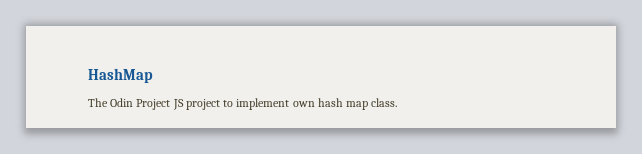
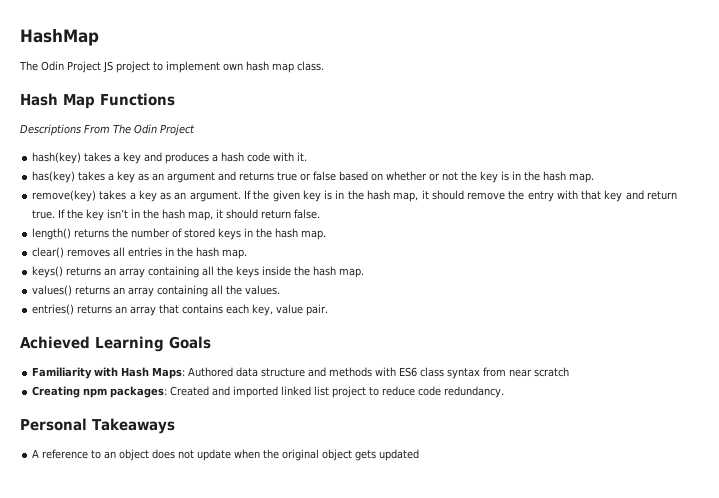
+ Hash Map Functions
+ Descriptions From The Odin Project
+ hash(key) takes a key and produces a hash code with it.
+ has(key) takes a key as an argument and returns true or false based on whether or not the key is in the hash map.
+ remove(key) takes a key as an argument. If the given key is in the hash map, it should remove the entry with that key and return true. If the key isn’t in the hash map, it should return false.
+ length() returns the number of stored keys in the hash map.
+ clear() removes all entries in the hash map.
+ keys() returns an array containing all the keys inside the hash map.
+ values() returns an array containing all the values.
+ entries() returns an array that contains each key, value pair.
+ Achieved Learning Goals
+ Familiarity with Hash Maps: Authored data structure and methods with ES6 class syntax from near scratch
+ Creating npm packages: Created and imported linked list project to reduce code redundancy.
+ Personal Takeaways
+ A reference to an object does not update when the original object gets updated

